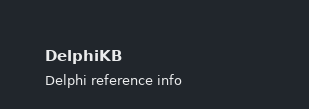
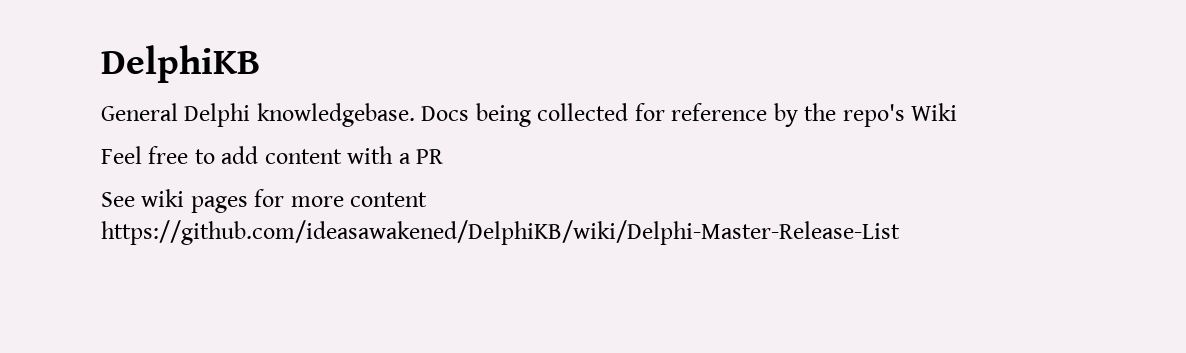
- Delphi reference info
+ General Delphi knowledgebase. Docs being collected for reference by the repo's Wiki
+ Feel free to add content with a PR
+ See wiki pages for more content https://github.com/ideasawakened/DelphiKB/wiki/Delphi-Master-Release-List

